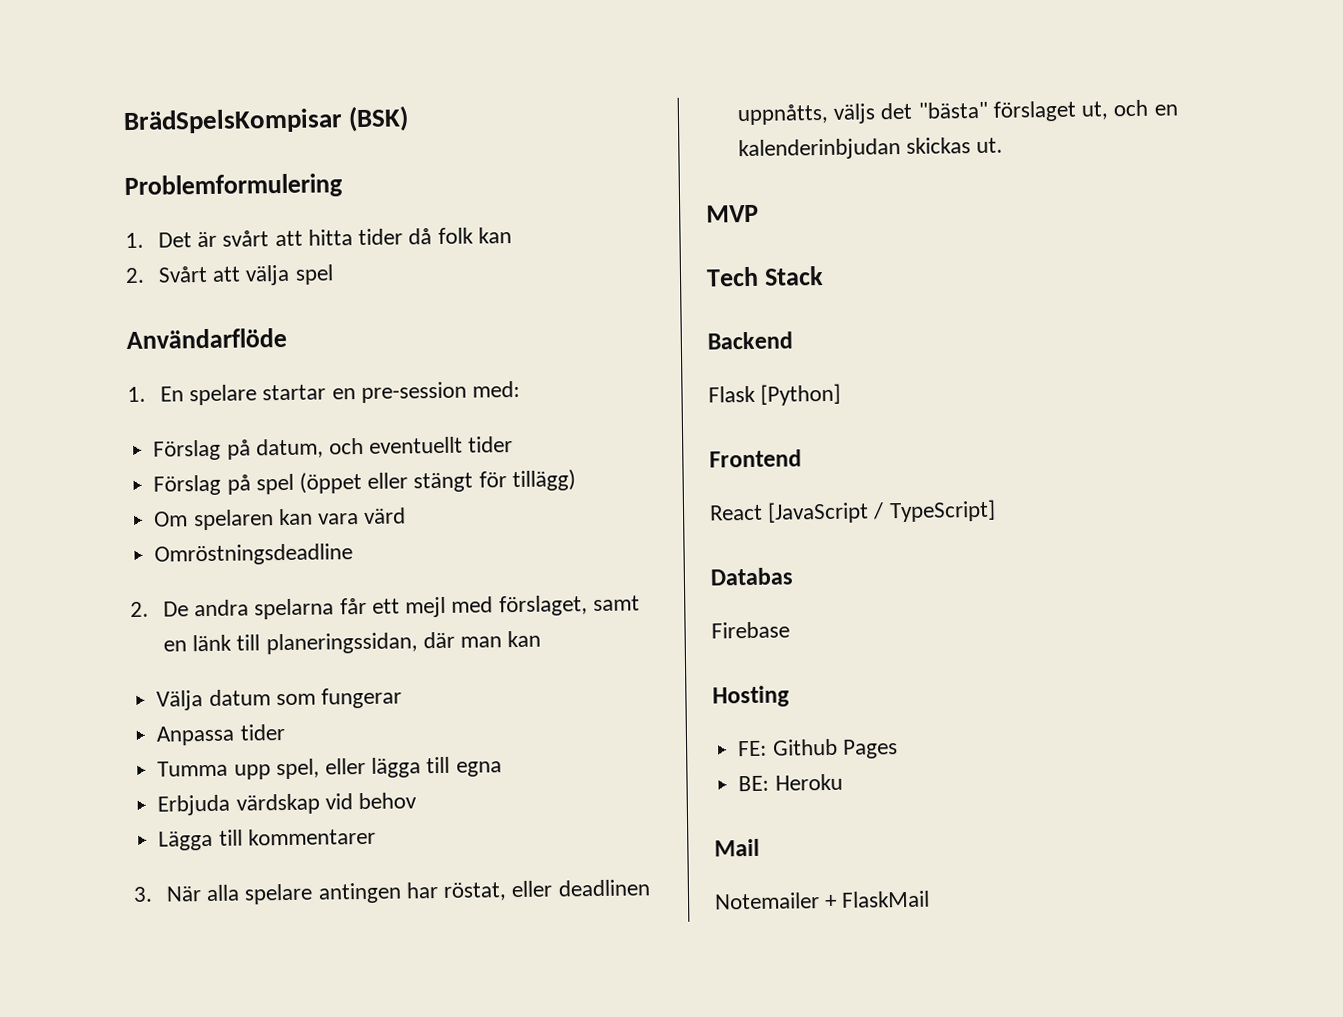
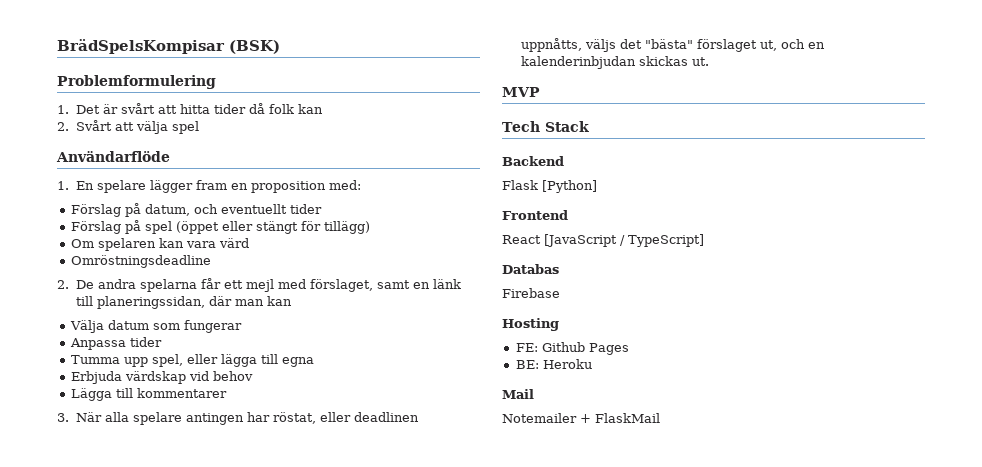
- 1. En spelare startar en pre-session med:
+ 1. En spelare lägger fram en proposition med:

